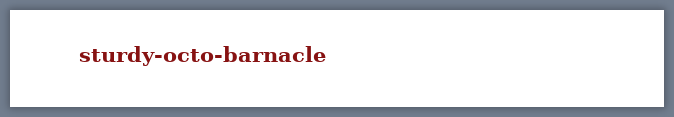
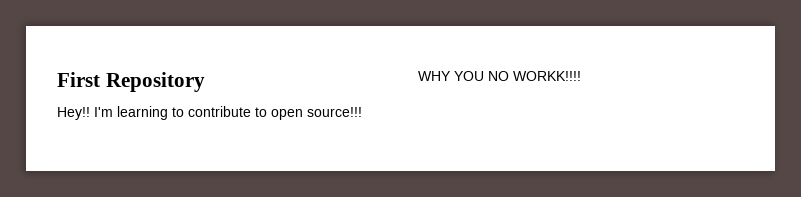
- sturdy-octo-barnacle
+ First Repository
+ Hey!! I'm learning to contribute to open source!!! WHY YOU NO WORKK!!!!

